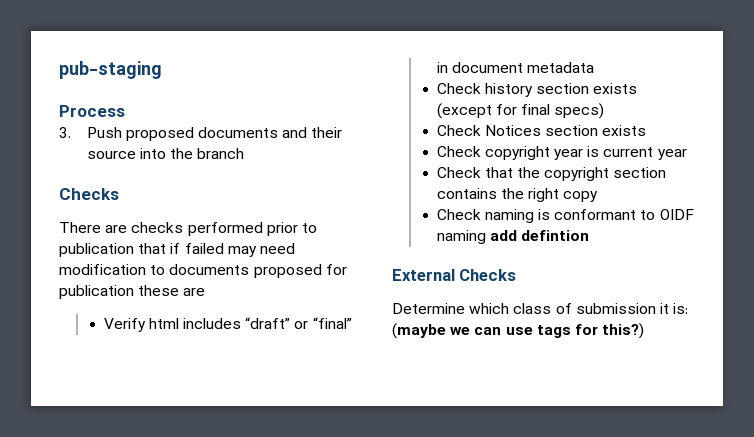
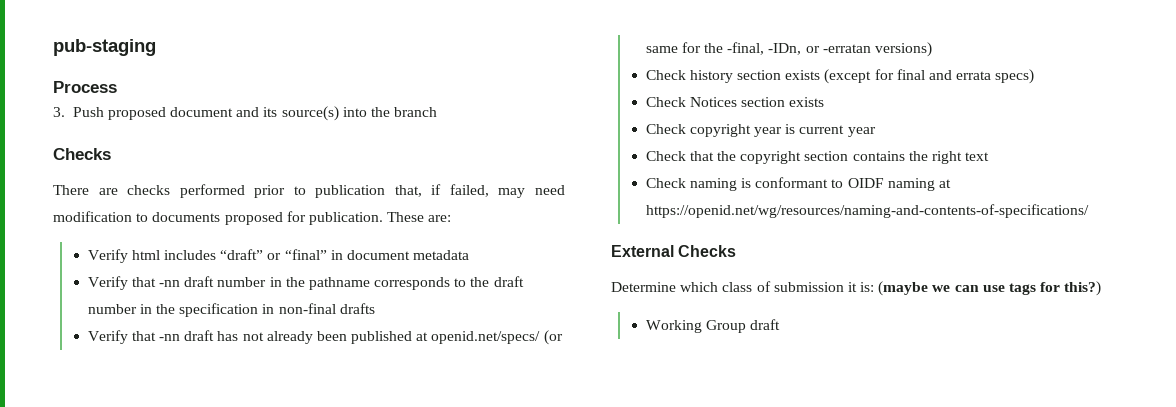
- 3. Push proposed documents and their source into the branch
+ 3. Push proposed document and its source(s) into the branch
- There are checks performed prior to publication that if failed may need modification to documents proposed for publication these are
+ There are checks performed prior to publication that, if failed, may need modification to documents proposed for publication. These are:
+ Verify that -nn draft number in the pathname corresponds to the draft number in the specification in non-final drafts
+ Verify that -nn draft has not already been published at openid.net/specs/ (or same for the -final, -IDn, or -erratan versions)
- Check history section exists (except for final specs)
+ Check history section exists (except for final and errata specs)
- Check that the copyright section contains the right copy
+ Check that the copyright section contains the right text
- Check naming is conformant to OIDF naming add defintion
+ Check naming is conformant to OIDF naming at https://openid.net/wg/resources/naming-and-contents-of-specifications/
+ Working Group draft

